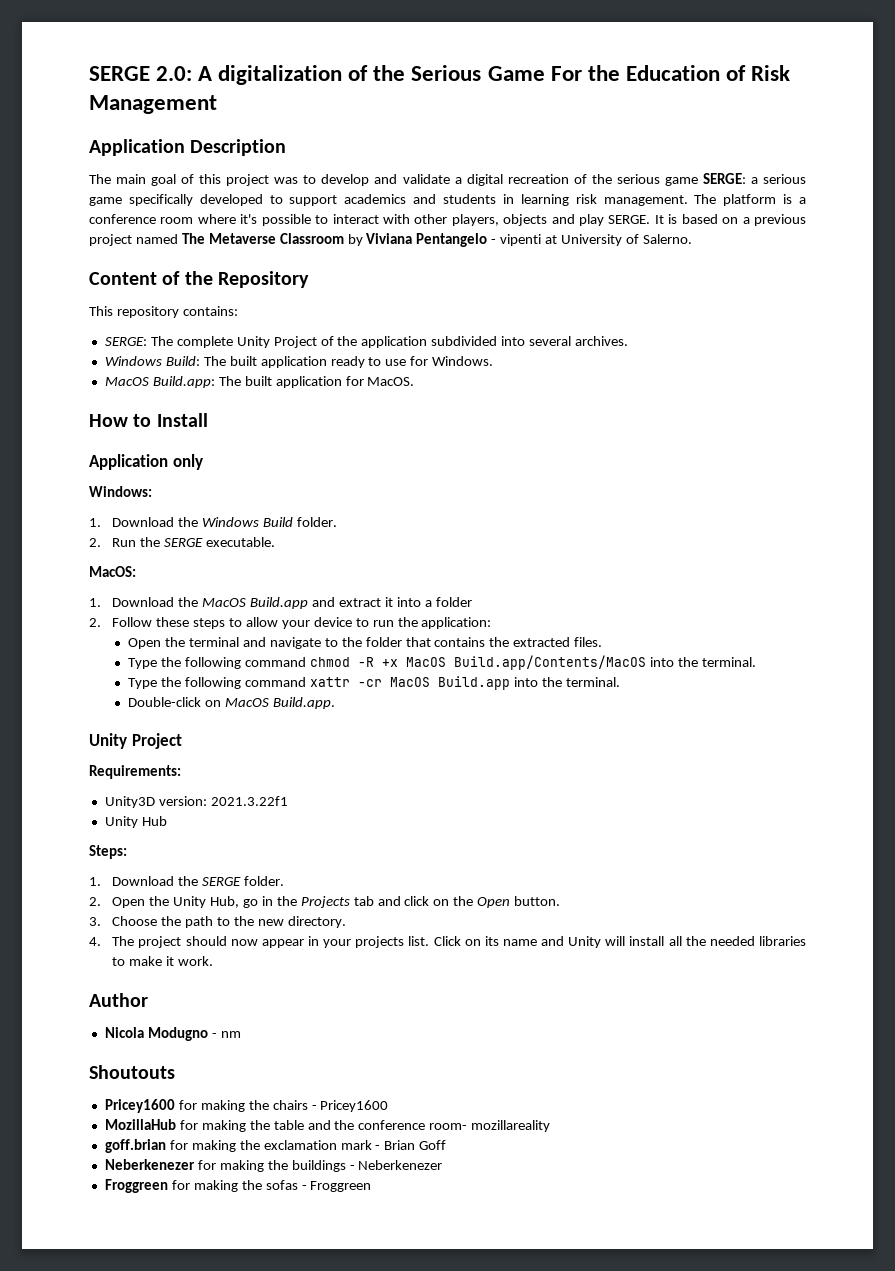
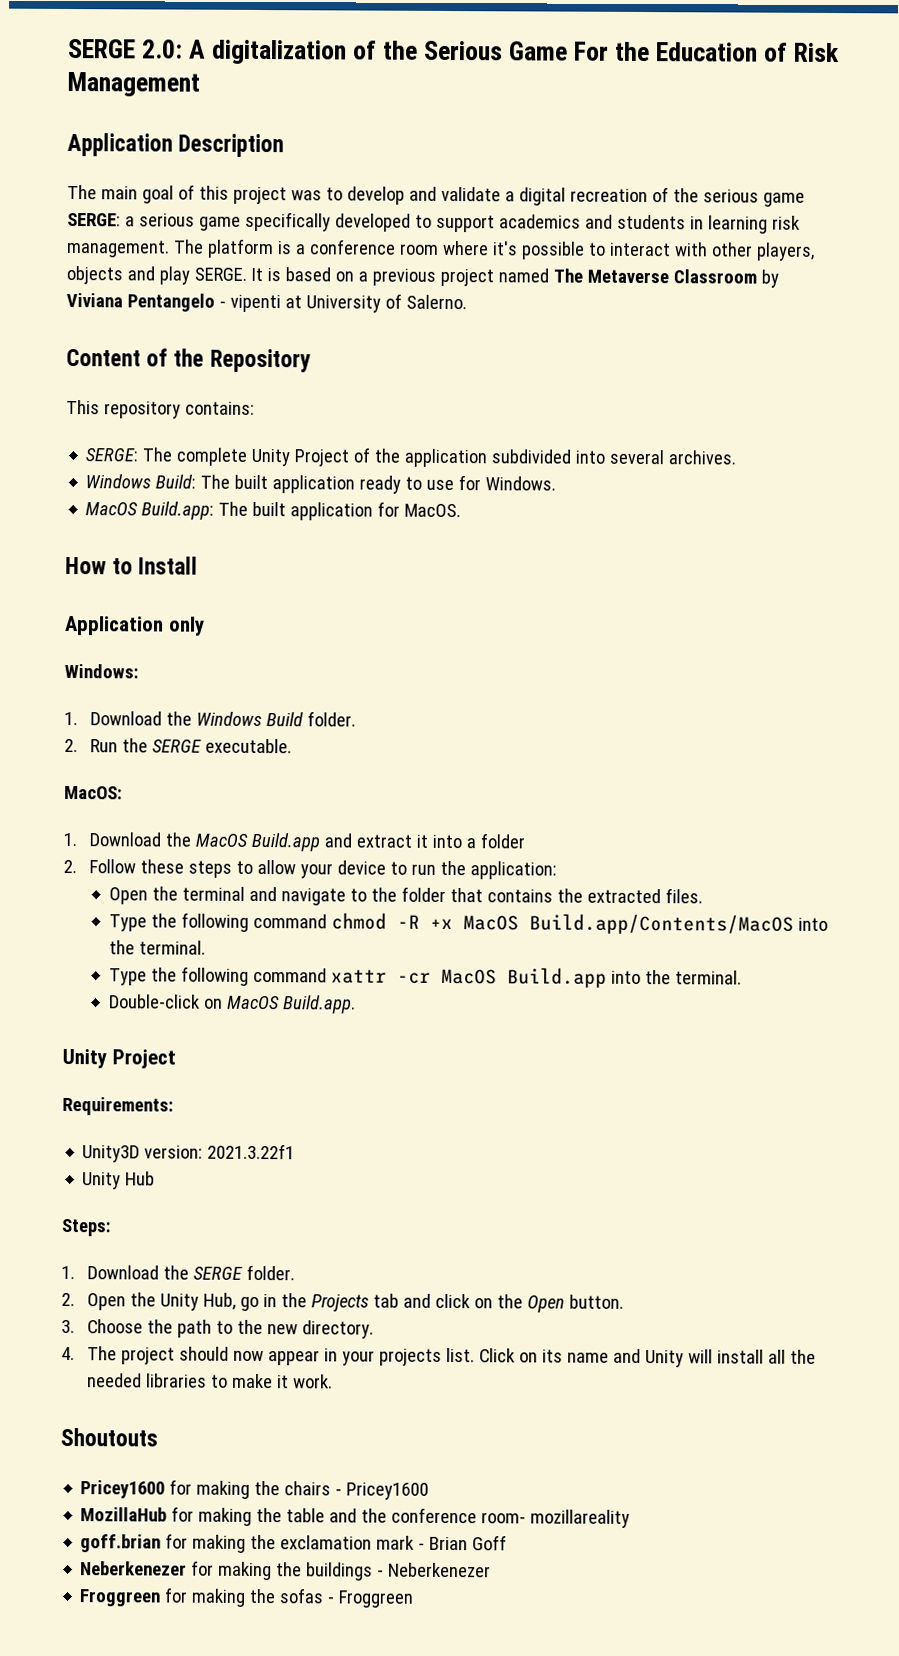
- Author
- Nicola Modugno - nm

